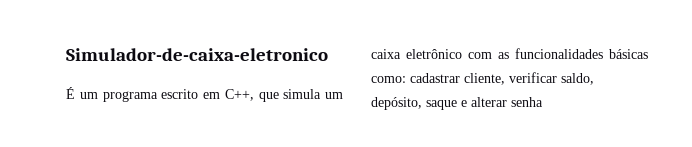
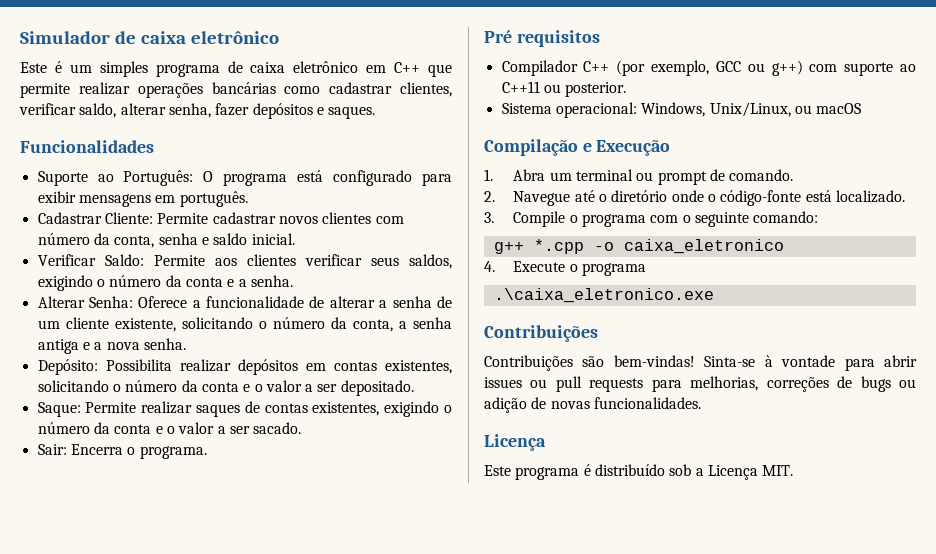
- Simulador-de-caixa-eletronico
- É um programa escrito em C++, que simula um caixa eletrônico com as funcionalidades básicas como: cadastrar cliente, verificar saldo, depósito, saque e alterar senha
+ Simulador de caixa eletrônico
+ Este é um simples programa de caixa eletrônico em C++ que permite realizar operações bancárias como cadastrar clientes, verificar saldo, alterar senha, fazer depósitos e saques.
+ Funcionalidades
+ Suporte ao Português: O programa está configurado para exibir mensagens em português.
+ Cadastrar Cliente: Permite cadastrar novos clientes com número da conta, senha e saldo inicial.
+ Verificar Saldo: Permite aos clientes verificar seus saldos, exigindo o número da conta e a senha.
+ Alterar Senha: Oferece a funcionalidade de alterar a senha de um cliente existente, solicitando o número da conta, a senha antiga e a nova senha.
+ Depósito: Possibilita realizar depósitos em contas existentes, solicitando o número da conta e o valor a ser depositado.
+ Saque: Permite realizar saques de contas existentes, exigindo o número da conta e o valor a ser sacado.
+ Sair: Encerra o programa.
+ Pré requisitos
+ Compilador C++ (por exemplo, GCC ou g++) com suporte ao C++11 ou posterior.
+ Sistema operacional: Windows, Unix/Linux, ou macOS
+ Compilação e Execução
+ 1. Abra um terminal ou prompt de comando.
+ 2. Navegue até o diretório onde o código-fonte está localizado.
+ 3. Compile o programa com o seguinte comando:
+ g++ *.cpp -o caixa_eletronico
+ 4. Execute o programa
+ .\caixa_eletronico.exe
+ Contribuições
+ Contribuições são bem-vindas! Sinta-se à vontade para abrir issues ou pull requests para melhorias, correções de bugs ou adição de novas funcionalidades.
+ Licença
+ Este programa é distribuído sob a Licença MIT.

